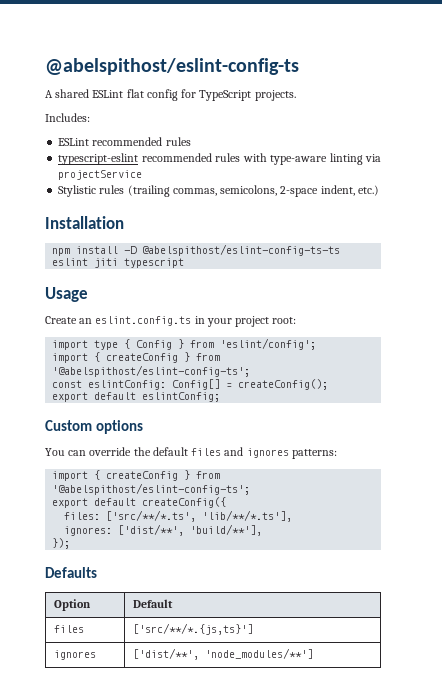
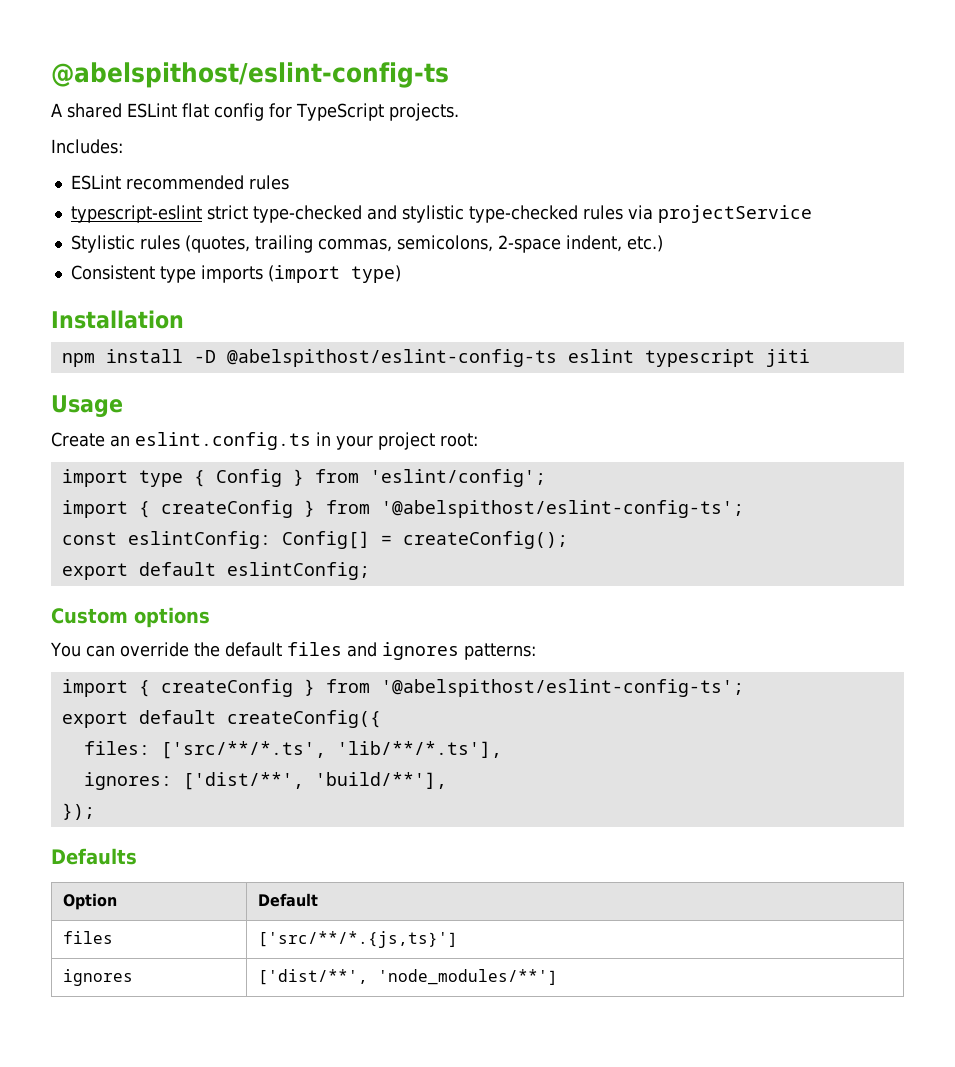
- typescript-eslint recommended rules with type-aware linting via projectService
+ typescript-eslint strict type-checked and stylistic type-checked rules via projectService
- Stylistic rules (trailing commas, semicolons, 2-space indent, etc.)
+ Stylistic rules (quotes, trailing commas, semicolons, 2-space indent, etc.)
+ Consistent type imports (import type)
- npm install -D @abelspithost/eslint-config-ts-ts eslint jiti typescript
+ npm install -D @abelspithost/eslint-config-ts eslint typescript jiti

